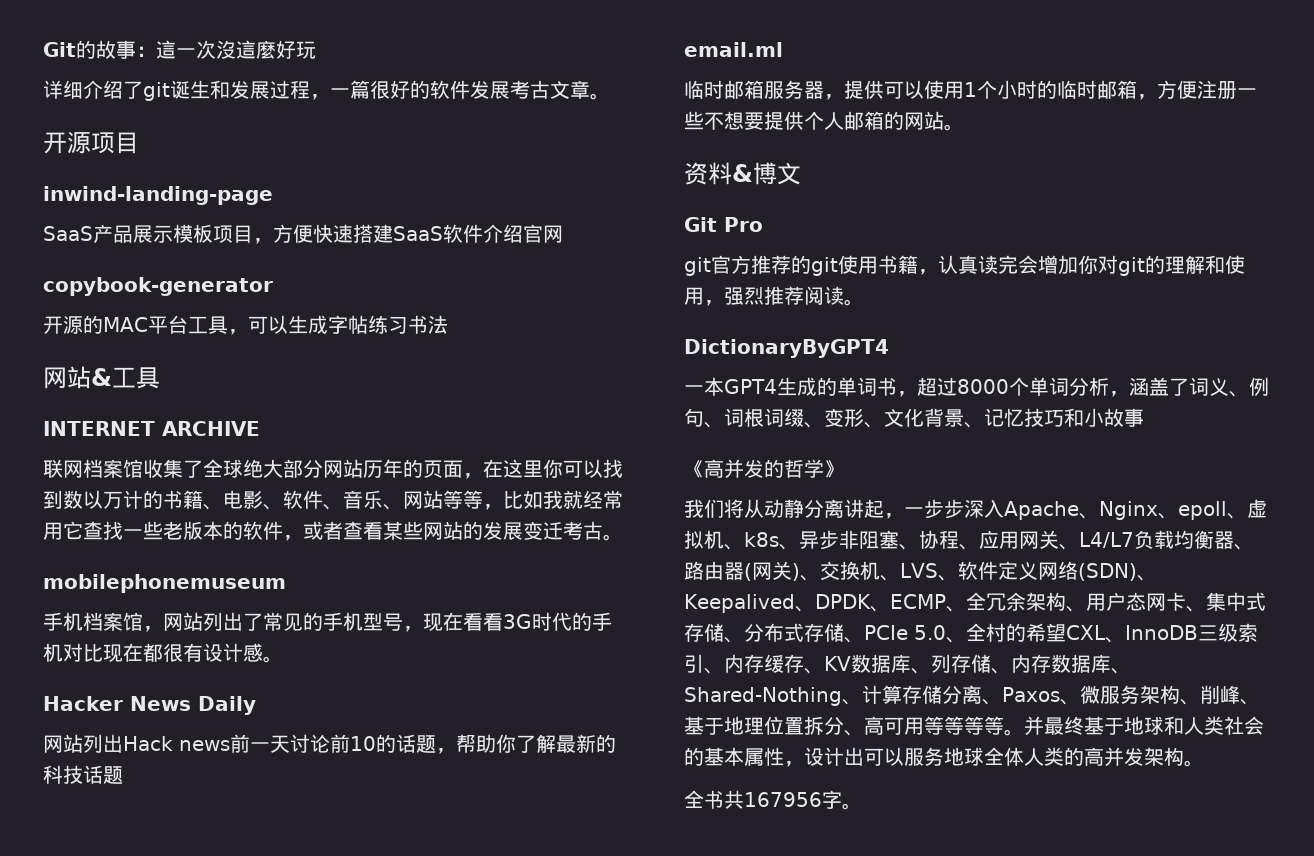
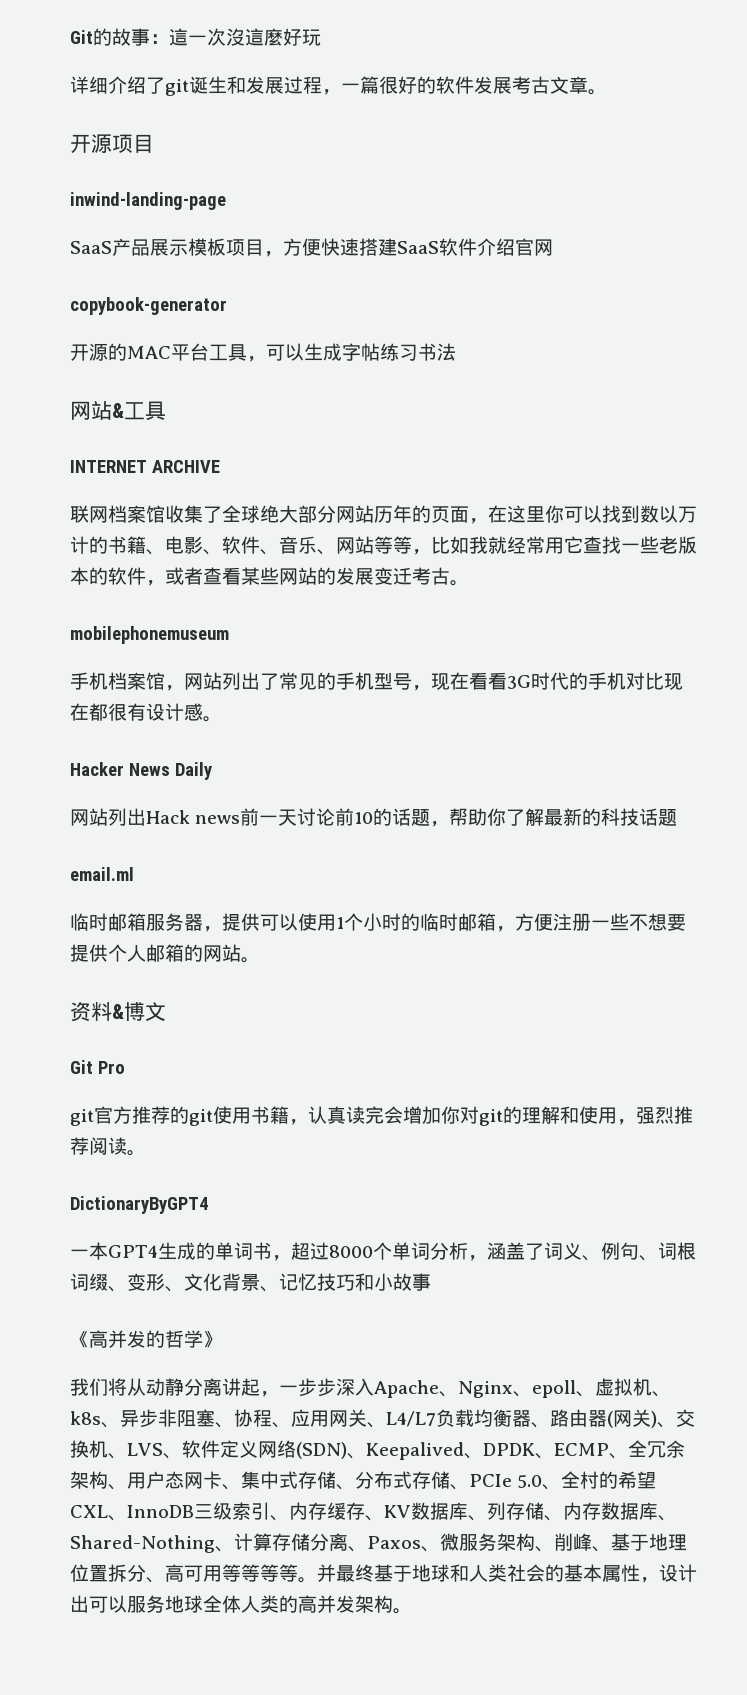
- 全书共167956字。

